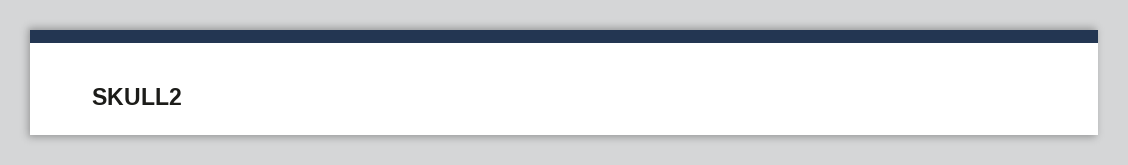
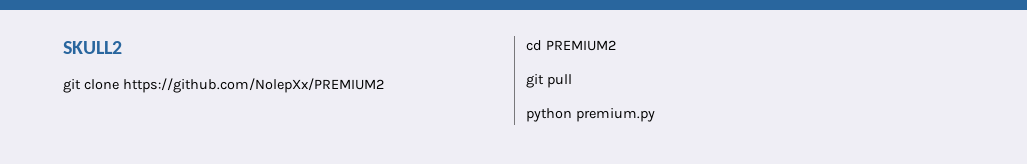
+ git clone https://github.com/NolepXx/PREMIUM2
+ cd PREMIUM2
+ git pull
+ python premium.py

